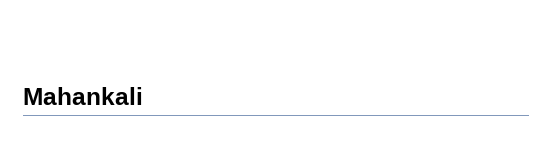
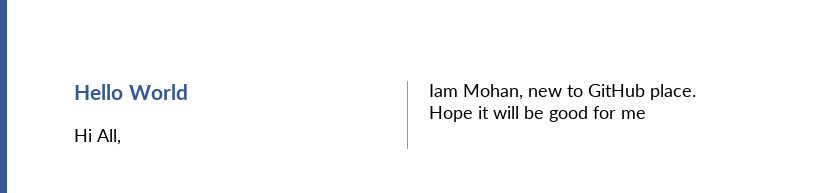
- Mahankali
+ Hello World
+ Hi All,
+ Iam Mohan, new to GitHub place. Hope it will be good for me

